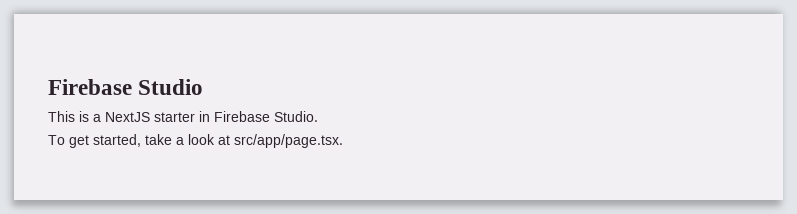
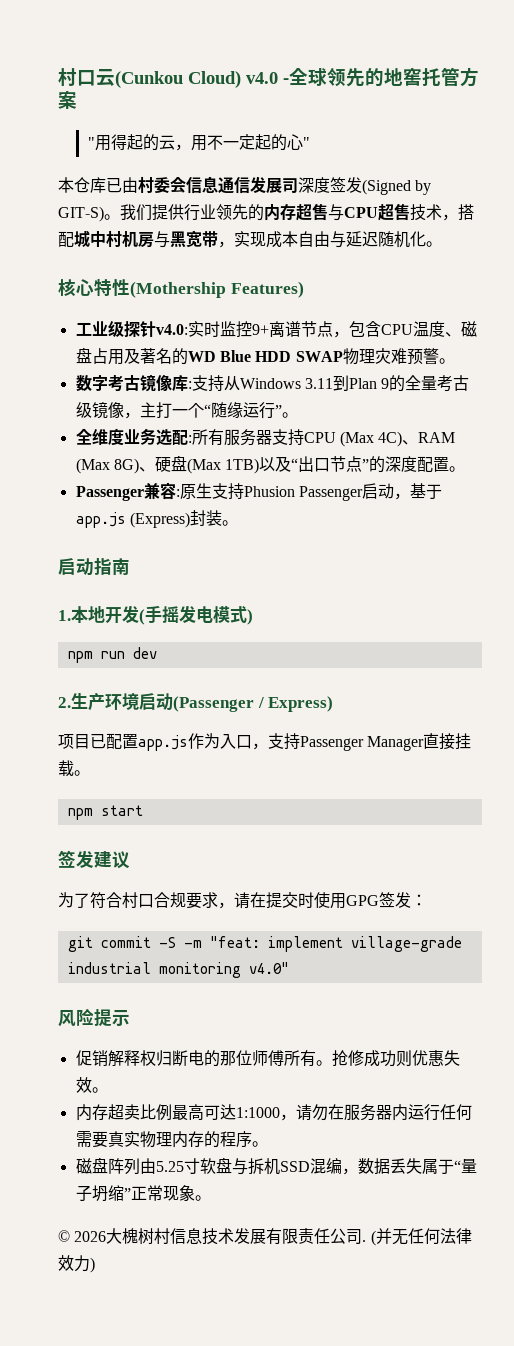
- Firebase Studio
- This is a NextJS starter in Firebase Studio.
- To get started, take a look at src/app/page.tsx.
+ 村口云(Cunkou Cloud) v4.0 -全球领先的地窖托管方案
+ "用得起的云，用不一定起的心"
+ 本仓库已由村委会信息通信发展司深度签发(Signed by GIT-S)。我们提供行业领先的内存超售与CPU超售技术，搭配城中村机房与黑宽带，实现成本自由与延迟随机化。
+ 核心特性(Mothership Features)
+ 工业级探针v4.0:实时监控9+离谱节点，包含CPU温度、磁盘占用及著名的WD Blue HDD SWAP物理灾难预警。
+ 数字考古镜像库:支持从Windows 3.11到Plan 9的全量考古级镜像，主打一个“随缘运行”。
+ 全维度业务选配:所有服务器支持CPU (Max 4C)、RAM (Max 8G)、硬盘(Max 1TB)以及“出口节点”的深度配置。
+ Passenger兼容:原生支持Phusion Passenger启动，基于app.js (Express)封装。
+ 启动指南
+ 1.本地开发(手摇发电模式)
+ npm run dev
+ 2.生产环境启动(Passenger / Express)
+ 项目已配置app.js作为入口，支持Passenger Manager直接挂载。
+ npm start
+ 签发建议
+ 为了符合村口合规要求，请在提交时使用GPG签发：
+ git commit -S -m "feat: implement village-grade industrial monitoring v4.0"
+ 风险提示
+ 促销解释权归断电的那位师傅所有。抢修成功则优惠失效。
+ 内存超卖比例最高可达1:1000，请勿在服务器内运行任何需要真实物理内存的程序。
+ 磁盘阵列由5.25寸软盘与拆机SSD混编，数据丢失属于“量子坍缩”正常现象。
+ © 2026大槐树村信息技术发展有限责任公司. (并无任何法律效力)

